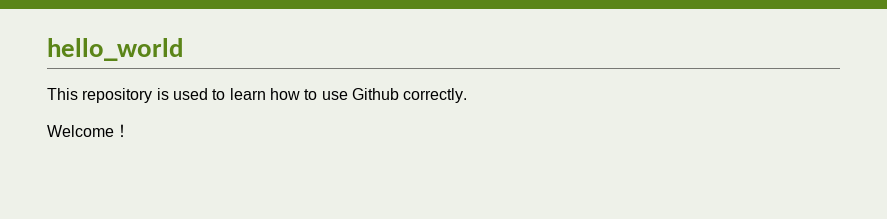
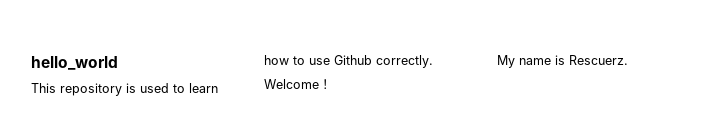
+ My name is Rescuerz.

